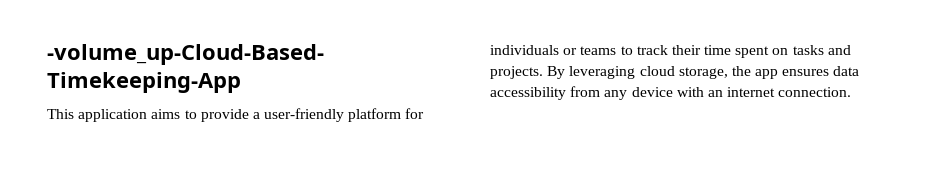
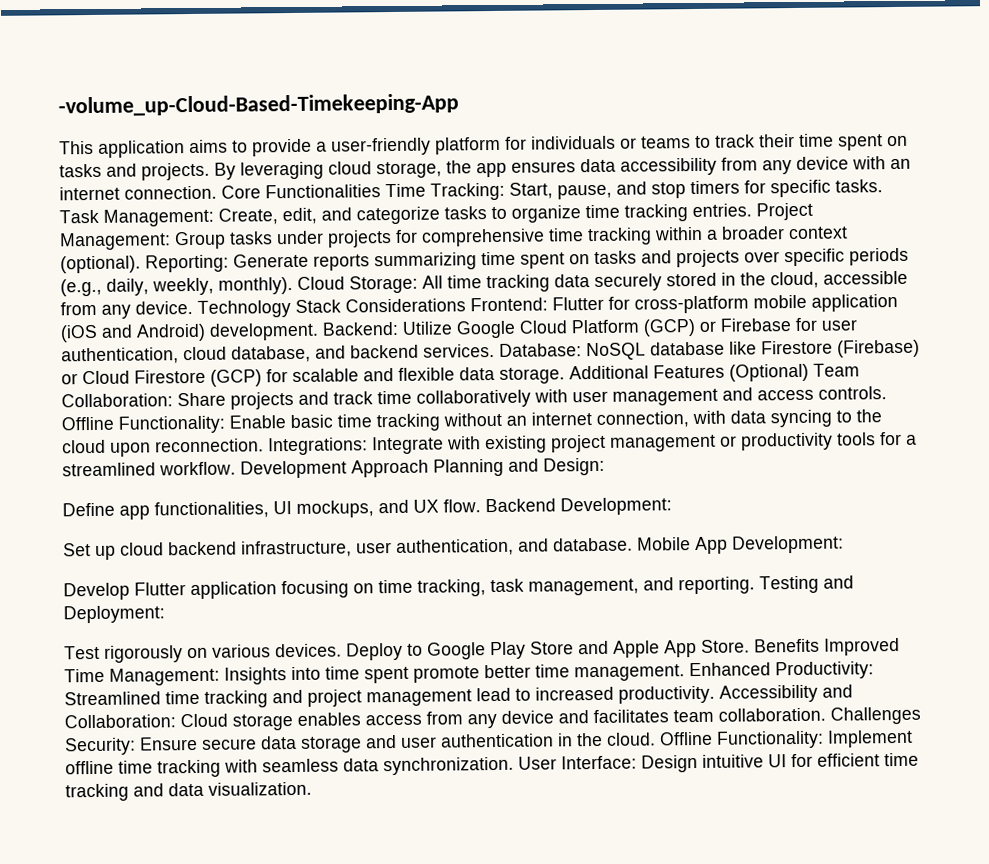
+ Core Functionalities Time Tracking: Start, pause, and stop timers for specific tasks. Task Management: Create, edit, and categorize tasks to organize time tracking entries. Project Management: Group tasks under projects for comprehensive time tracking within a broader context (optional). Reporting: Generate reports summarizing time spent on tasks and projects over specific periods (e.g., daily, weekly, monthly). Cloud Storage: All time tracking data securely stored in the cloud, accessible from any device. Technology Stack Considerations Frontend: Flutter for cross-platform mobile application (iOS and Android) development. Backend: Utilize Google Cloud Platform (GCP) or Firebase for user authentication, cloud database, and backend services. Database: NoSQL database like Firestore (Firebase) or Cloud Firestore (GCP) for scalable and flexible data storage. Additional Features (Optional) Team Collaboration: Share projects and track time collaboratively with user management and access controls. Offline Functionality: Enable basic time tracking without an internet connection, with data syncing to the cloud upon reconnection. Integrations: Integrate with existing project management or productivity tools for a streamlined workflow. Development Approach Planning and Design:
+ Define app functionalities, UI mockups, and UX flow. Backend Development:
+ Set up cloud backend infrastructure, user authentication, and database. Mobile App Development:
+ Develop Flutter application focusing on time tracking, task management, and reporting. Testing and Deployment:
+ Test rigorously on various devices. Deploy to Google Play Store and Apple App Store. Benefits Improved Time Management: Insights into time spent promote better time management. Enhanced Productivity: Streamlined time tracking and project management lead to increased productivity. Accessibility and Collaboration: Cloud storage enables access from any device and facilitates team collaboration. Challenges Security: Ensure secure data storage and user authentication in the cloud. Offline Functionality: Implement offline time tracking with seamless data synchronization. User Interface: Design intuitive UI for efficient time tracking and data visualization.

